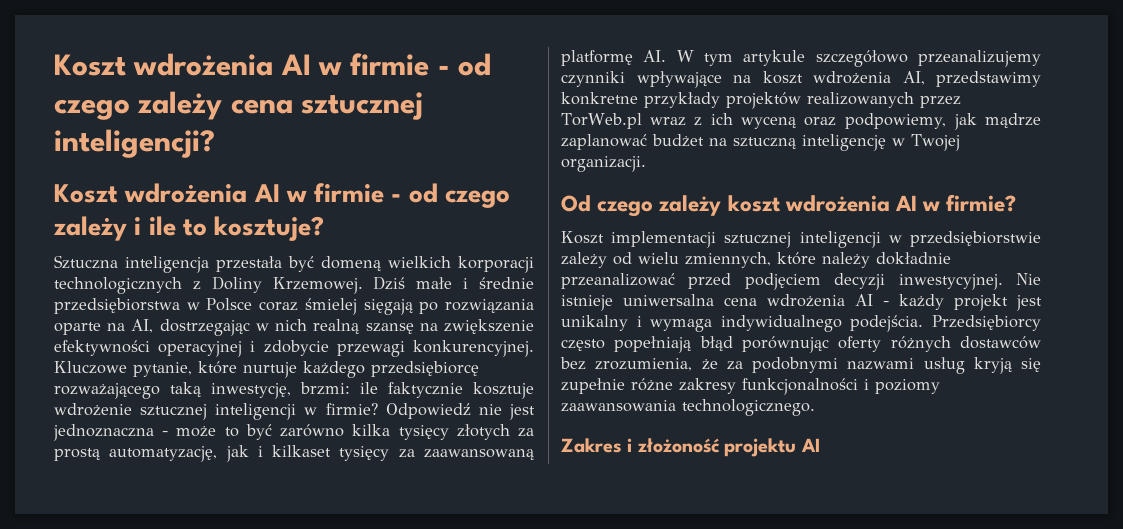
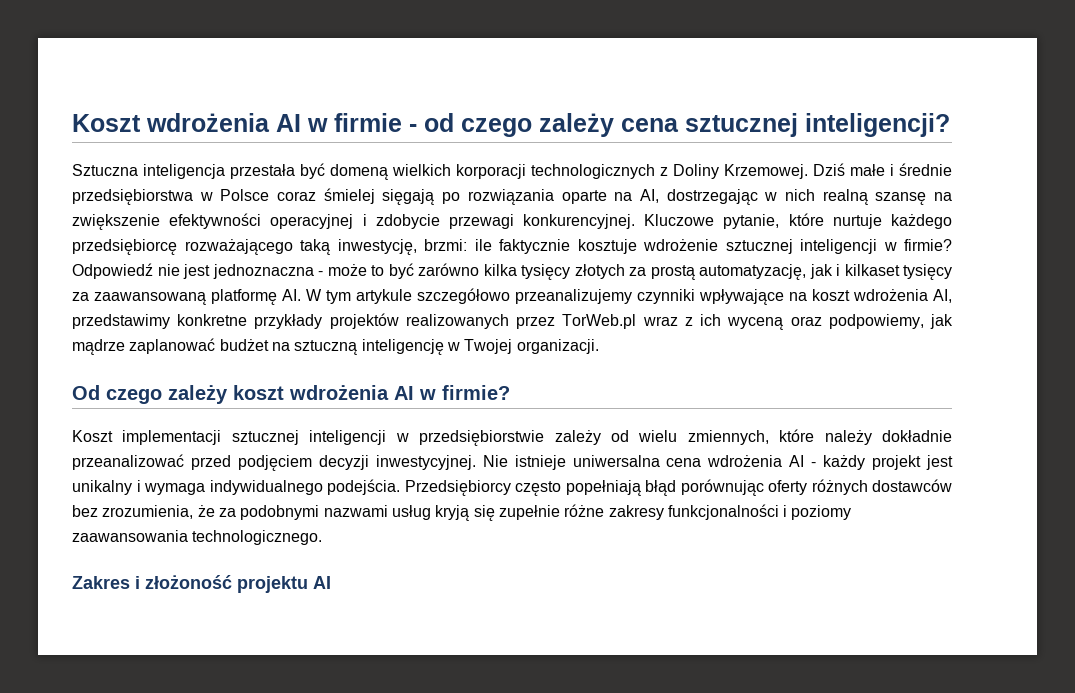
- Koszt wdrożenia AI w firmie - od czego zależy i ile to kosztuje?

